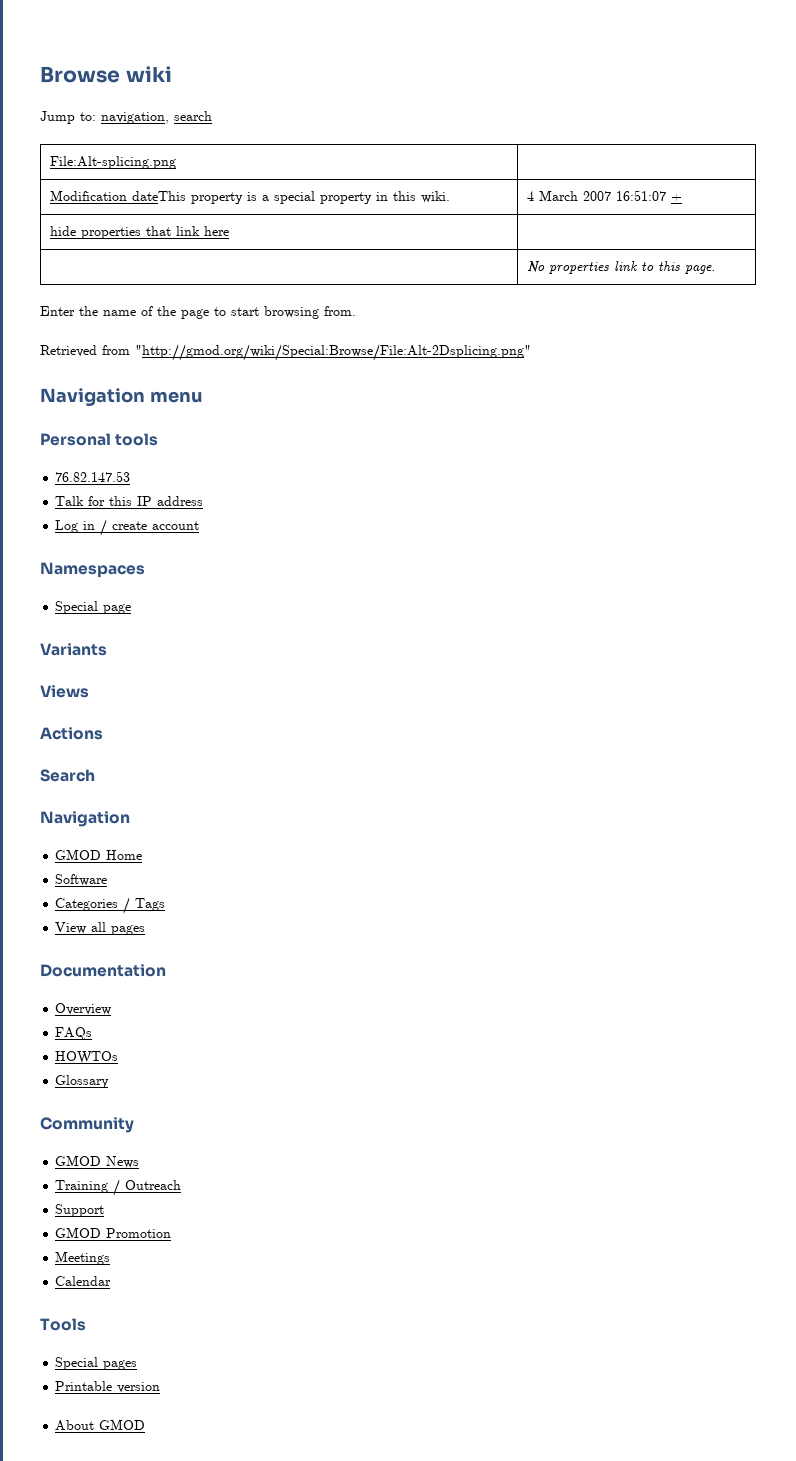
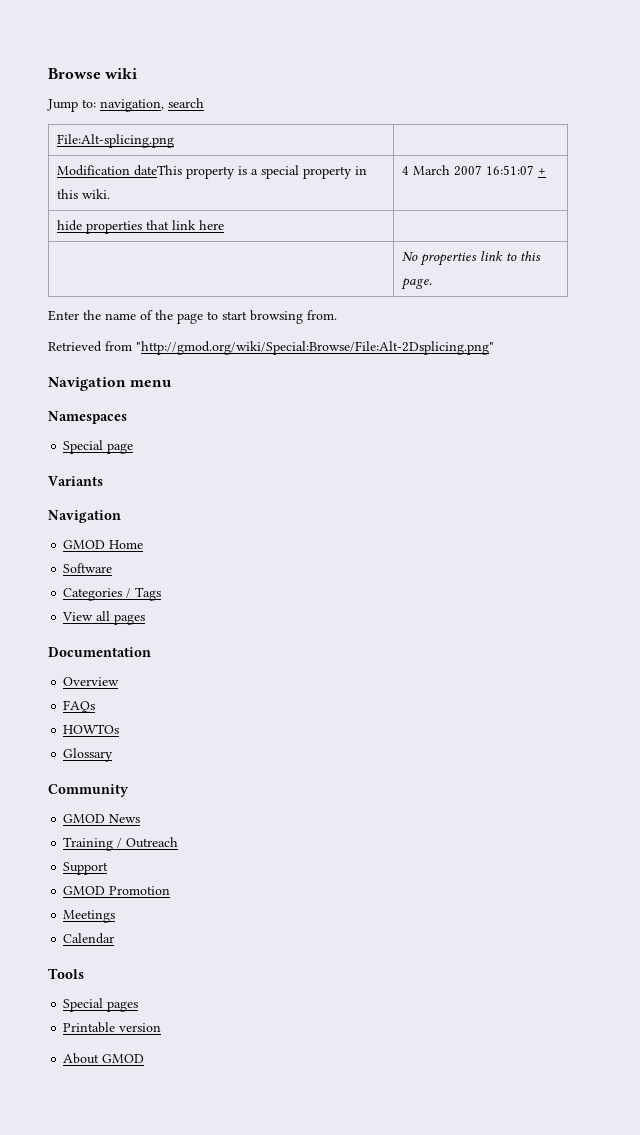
- Personal tools
- 76.82.147.53
- Talk for this IP address
- Log in / create account
- Views
- Actions
- Search

